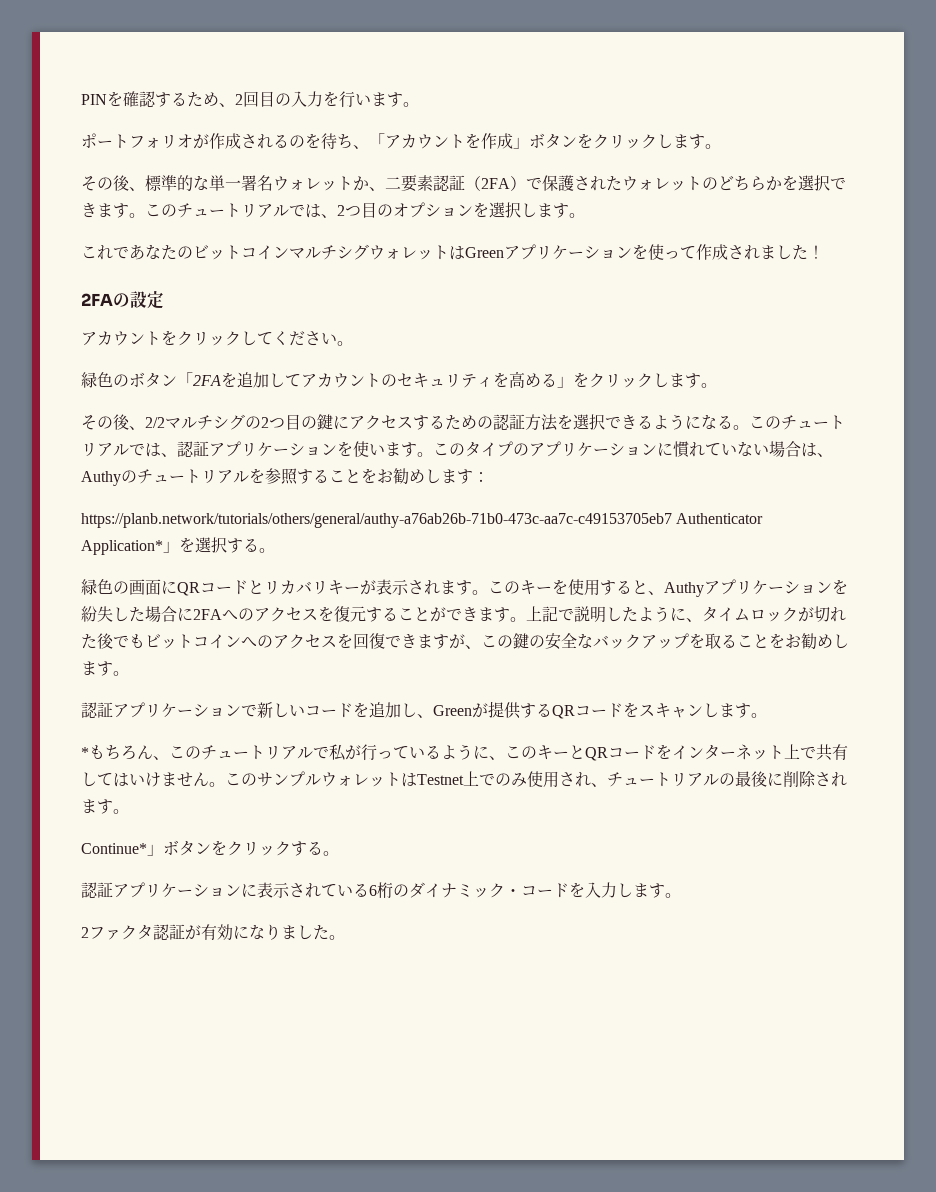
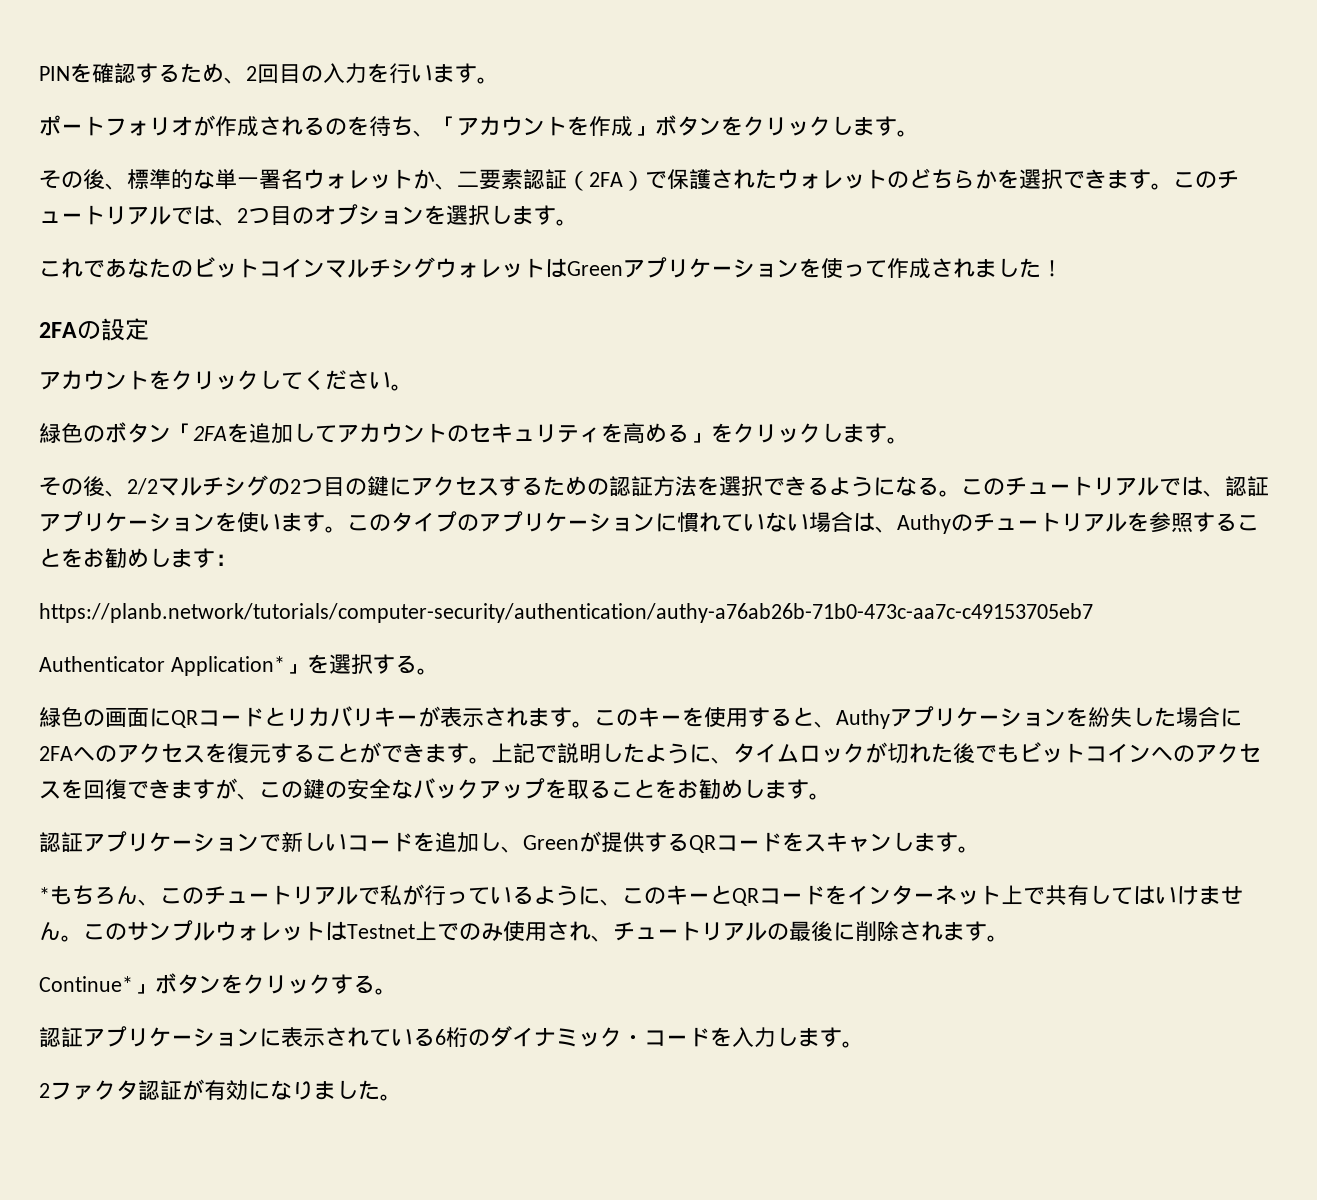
- https://planb.network/tutorials/others/general/authy-a76ab26b-71b0-473c-aa7c-c49153705eb7 Authenticator Application*」を選択する。
+ https://planb.network/tutorials/computer-security/authentication/authy-a76ab26b-71b0-473c-aa7c-c49153705eb7
+ Authenticator Application*」を選択する。

